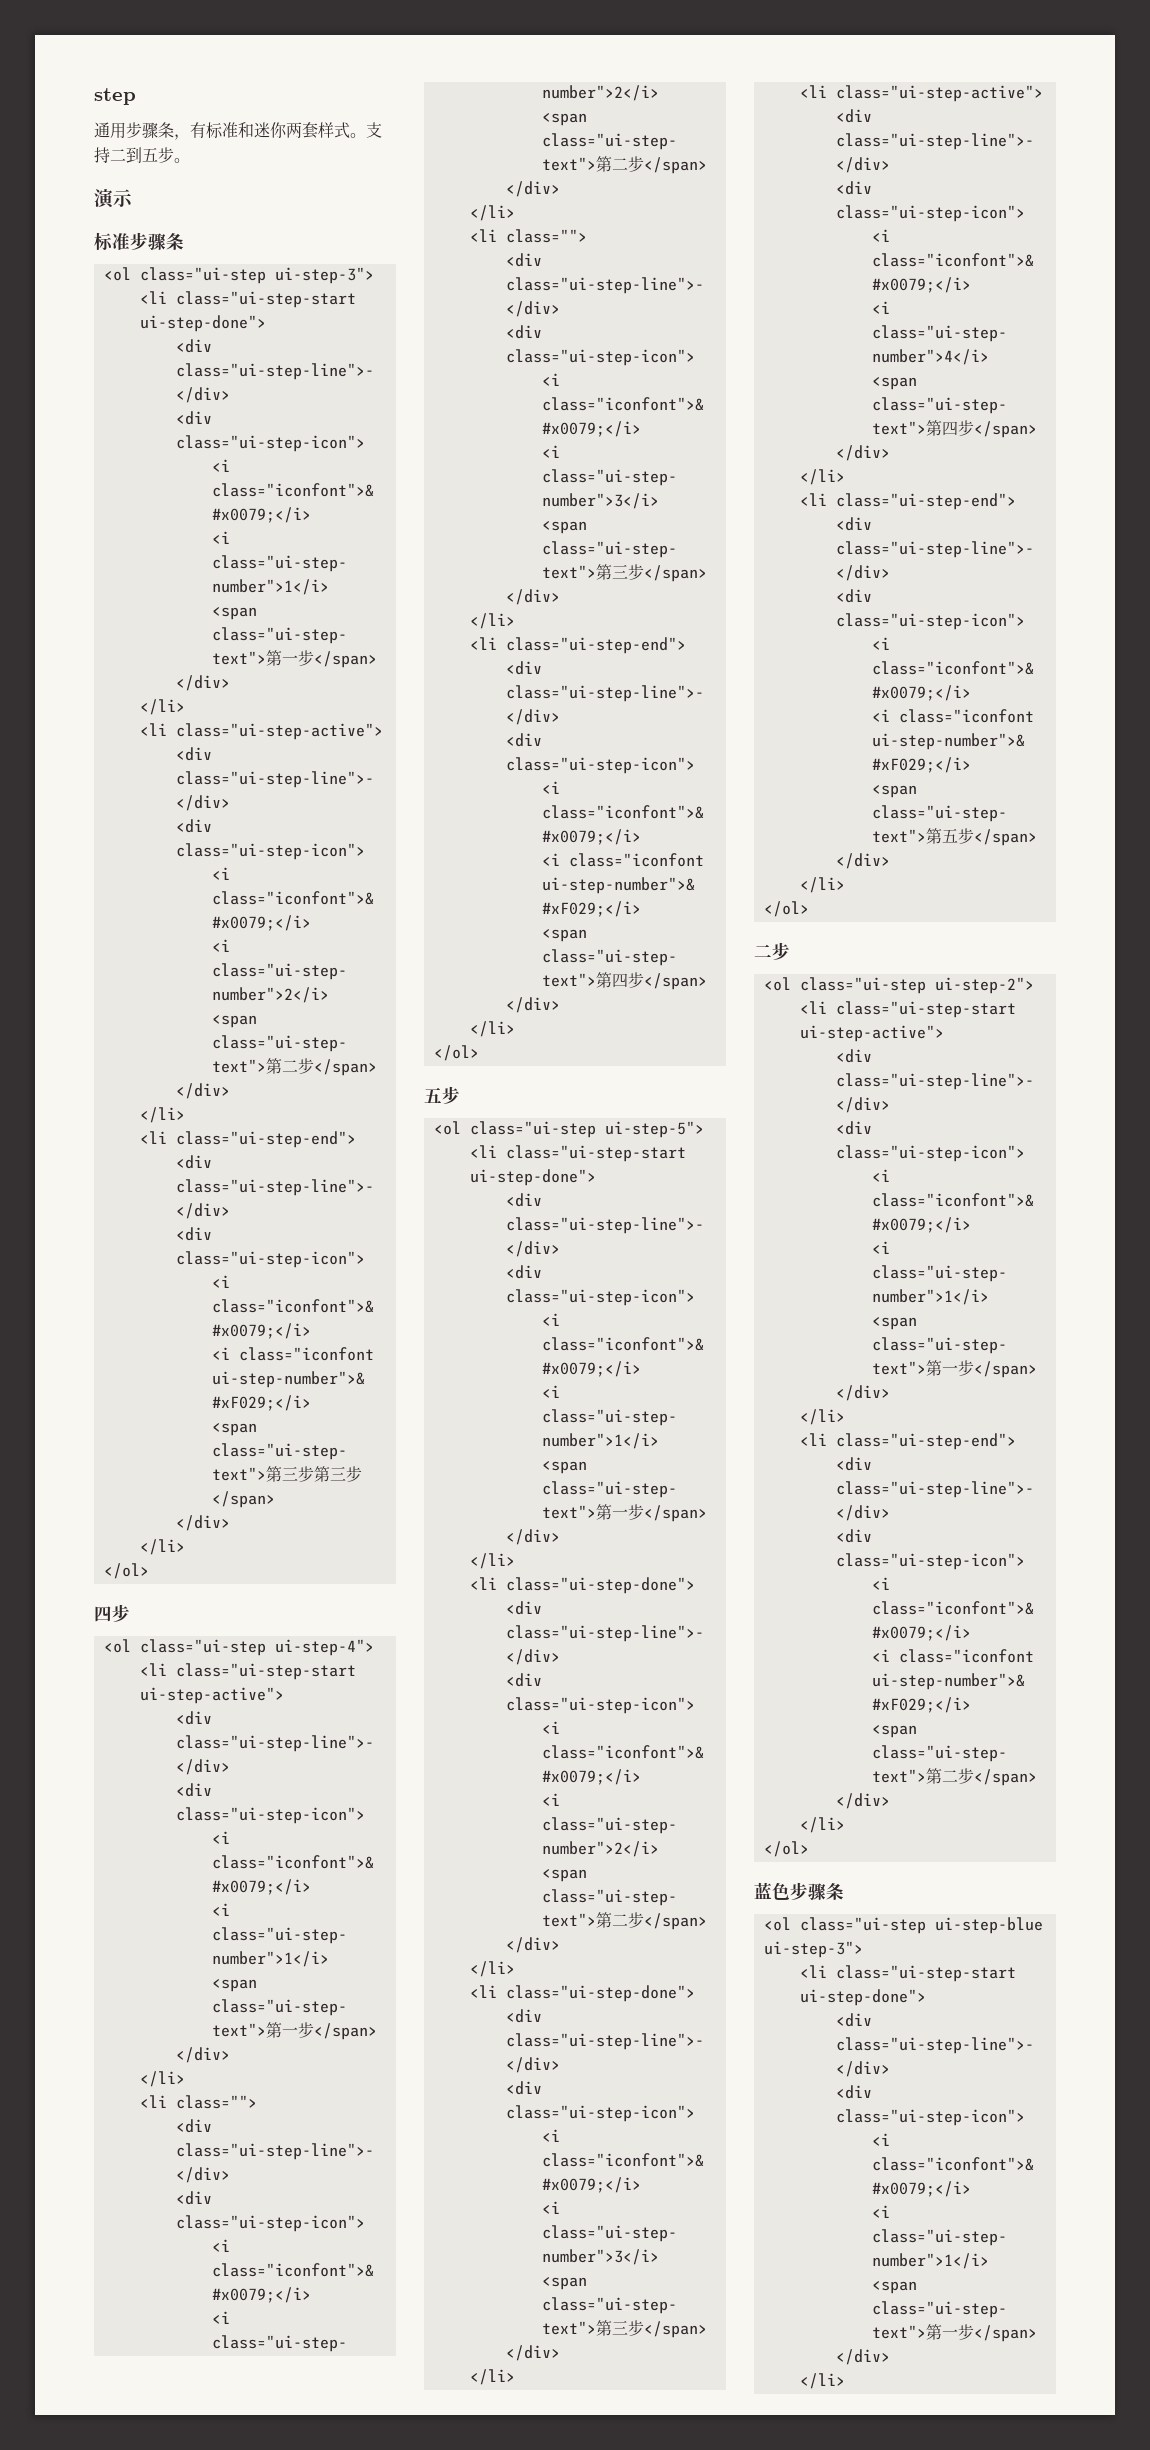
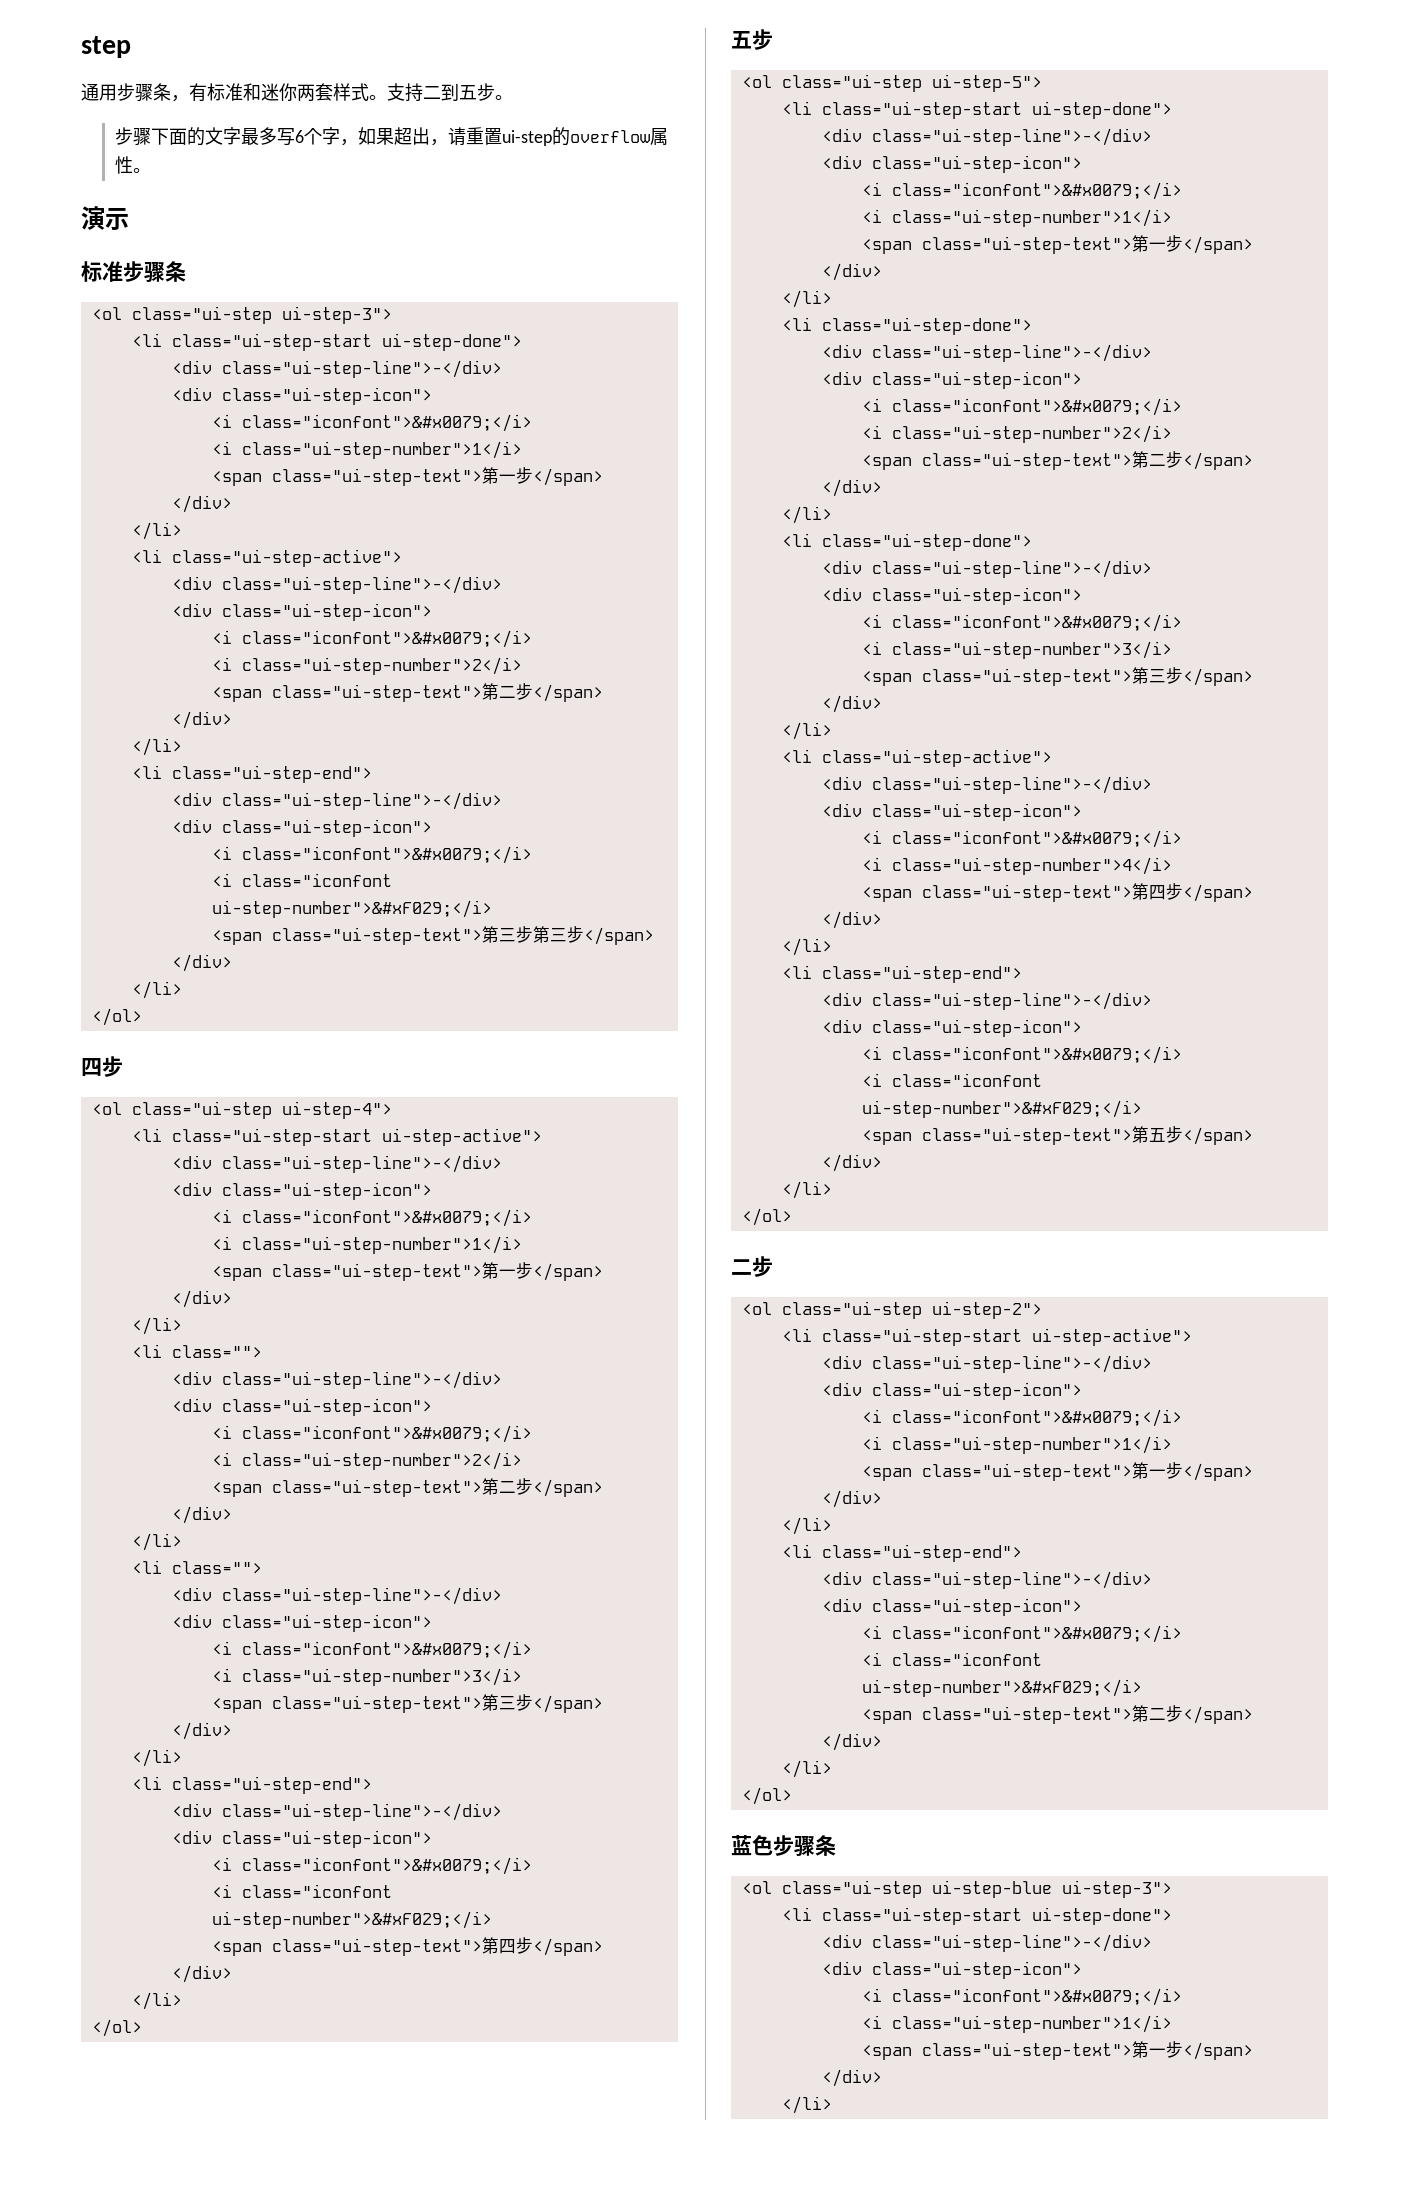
+ 步骤下面的文字最多写6个字，如果超出，请重置ui-step的overflow属性。

